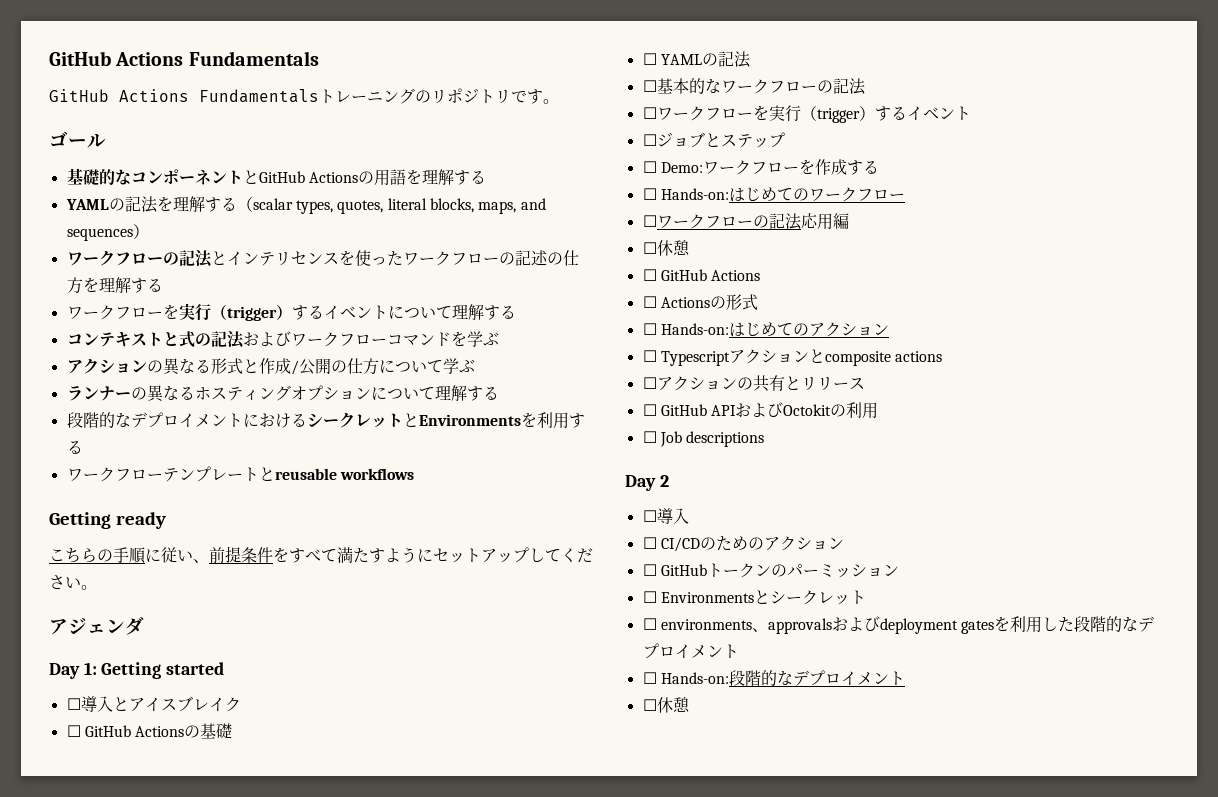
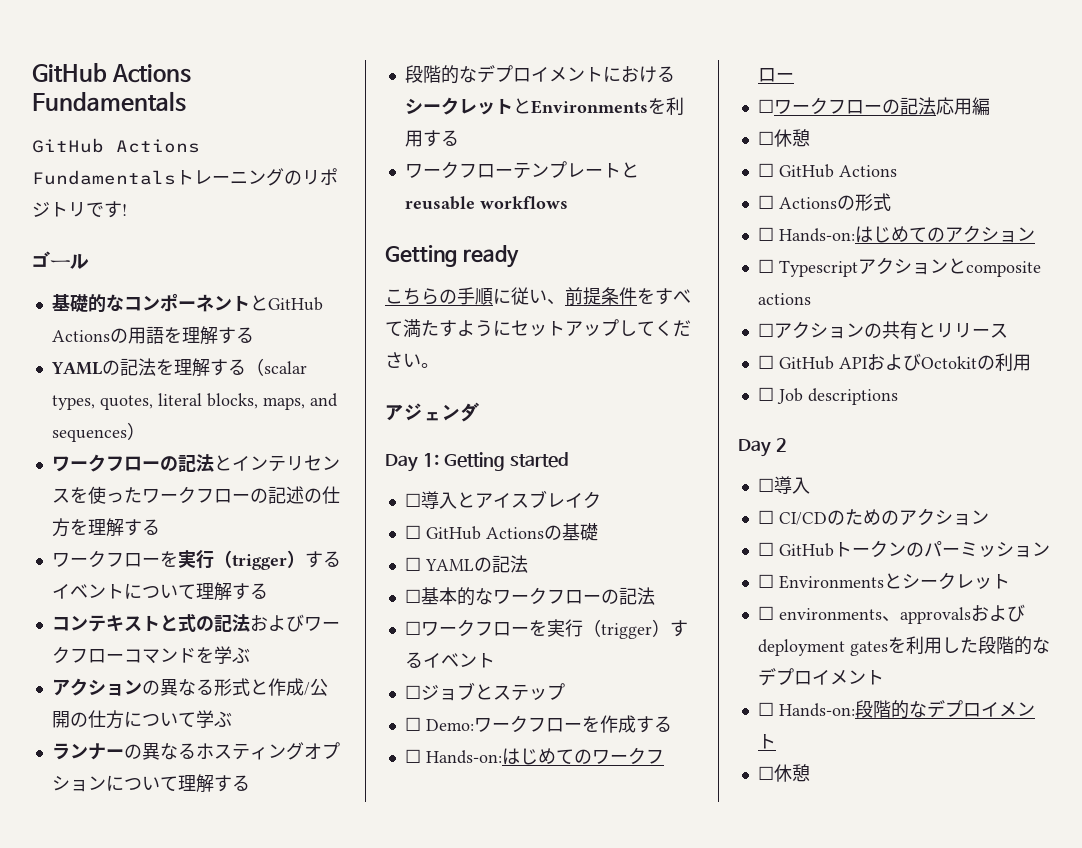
- GitHub Actions Fundamentalsトレーニングのリポジトリです。
+ GitHub Actions Fundamentalsトレーニングのリポジトリです!

